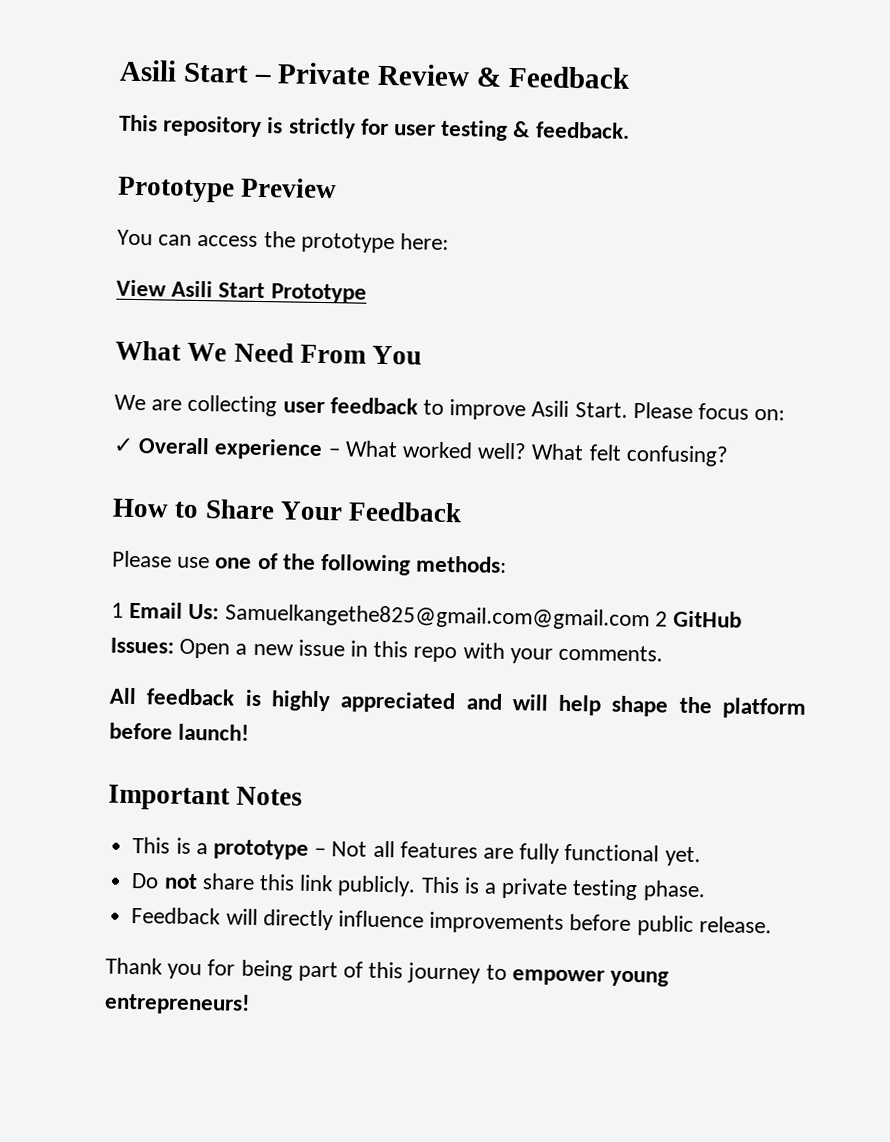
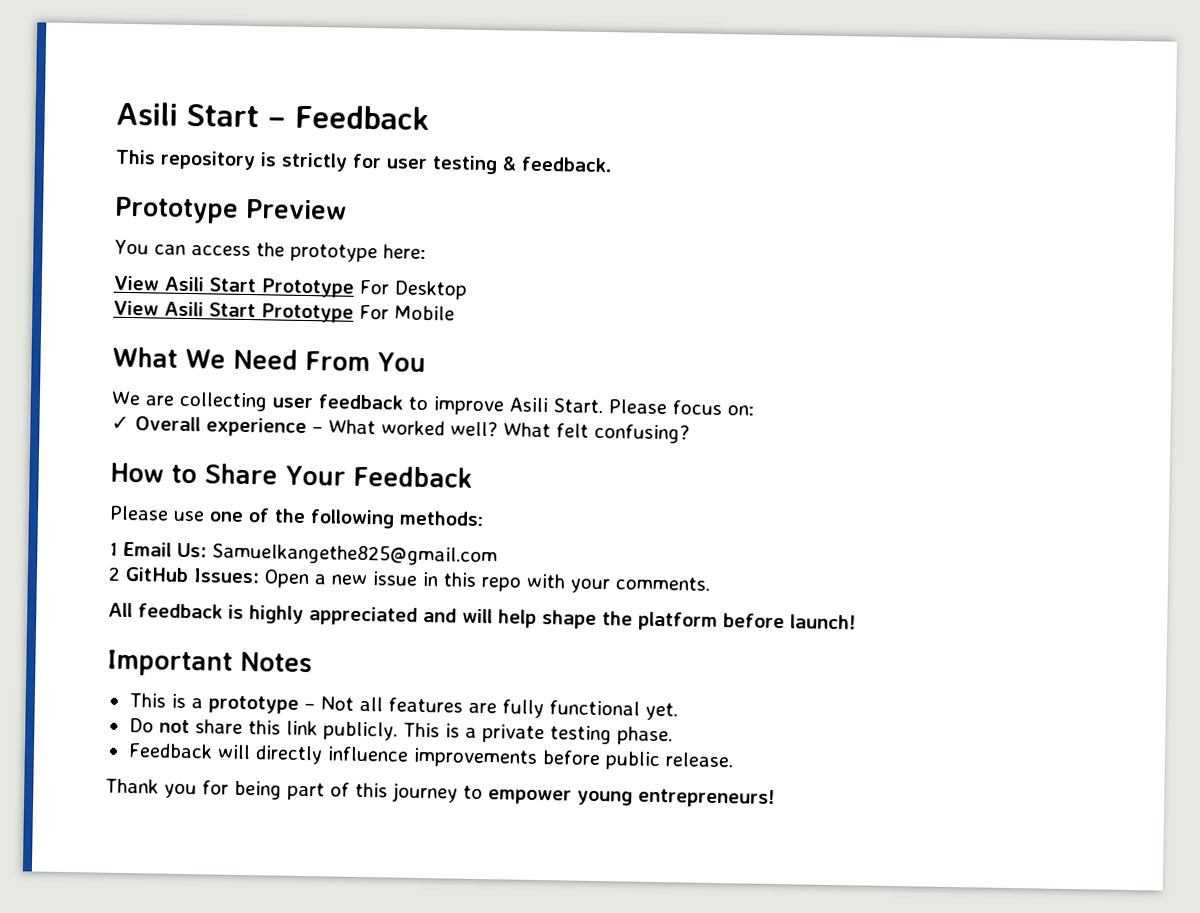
- Asili Start – Private Review & Feedback
+ Asili Start – Feedback
- View Asili Start Prototype
+ View Asili Start Prototype For Desktop
+ View Asili Start Prototype For Mobile
- 1 Email Us: Samuelkangethe825@gmail.com@gmail.com 2 GitHub Issues: Open a new issue in this repo with your comments.
+ 1 Email Us: Samuelkangethe825@gmail.com
+ 2 GitHub Issues: Open a new issue in this repo with your comments.

